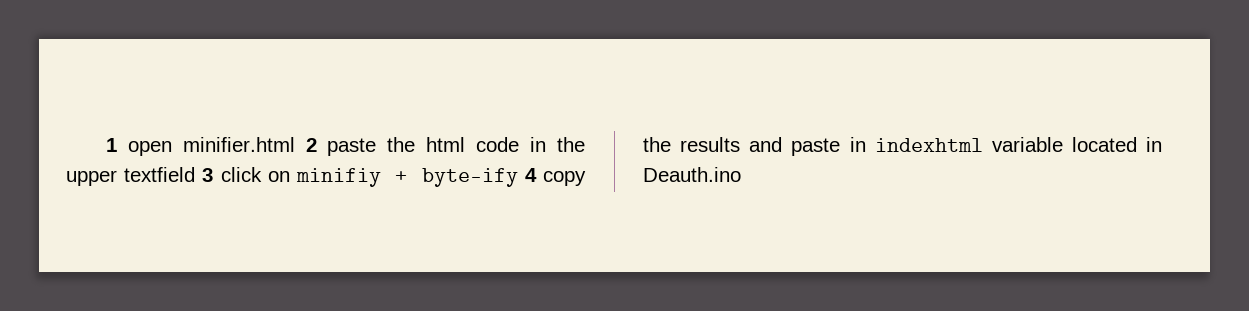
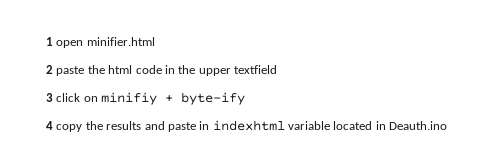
- 1 open minifier.html 2 paste the html code in the upper textfield 3 click on minifiy + byte-ify 4 copy the results and paste in indexhtml variable located in Deauth.ino
+ 1 open minifier.html
+ 2 paste the html code in the upper textfield
+ 3 click on minifiy + byte-ify
+ 4 copy the results and paste in indexhtml variable located in Deauth.ino

